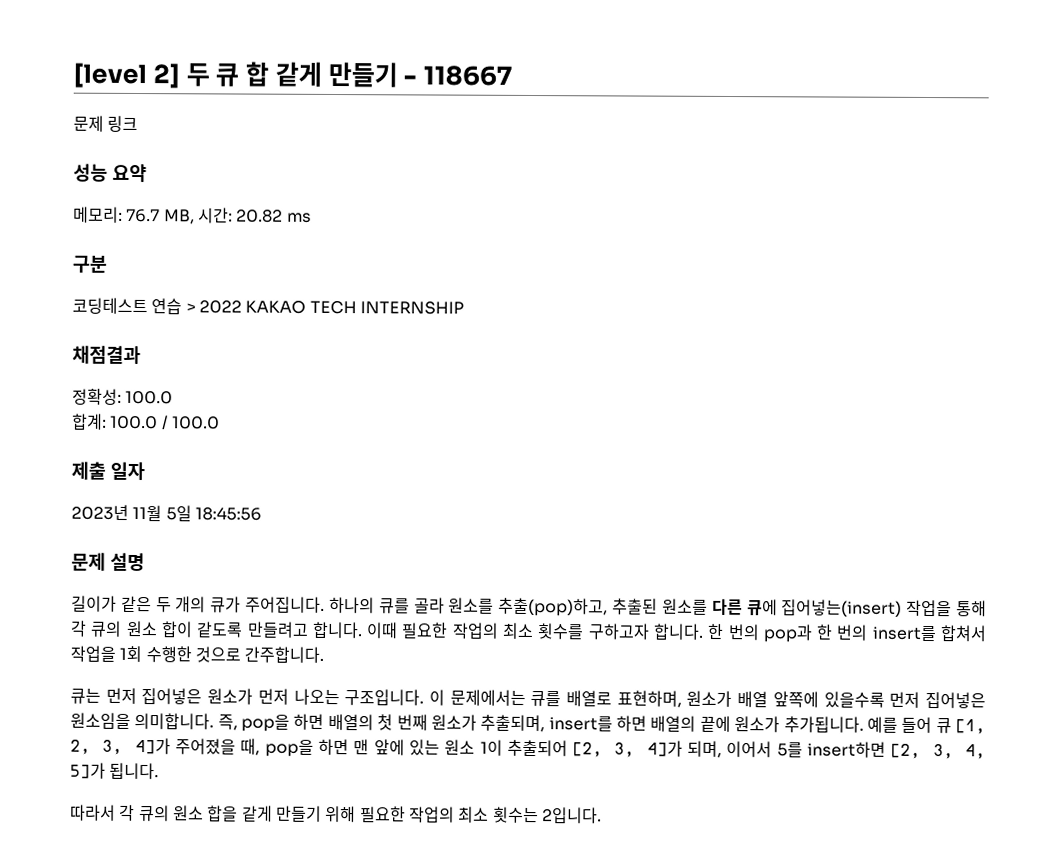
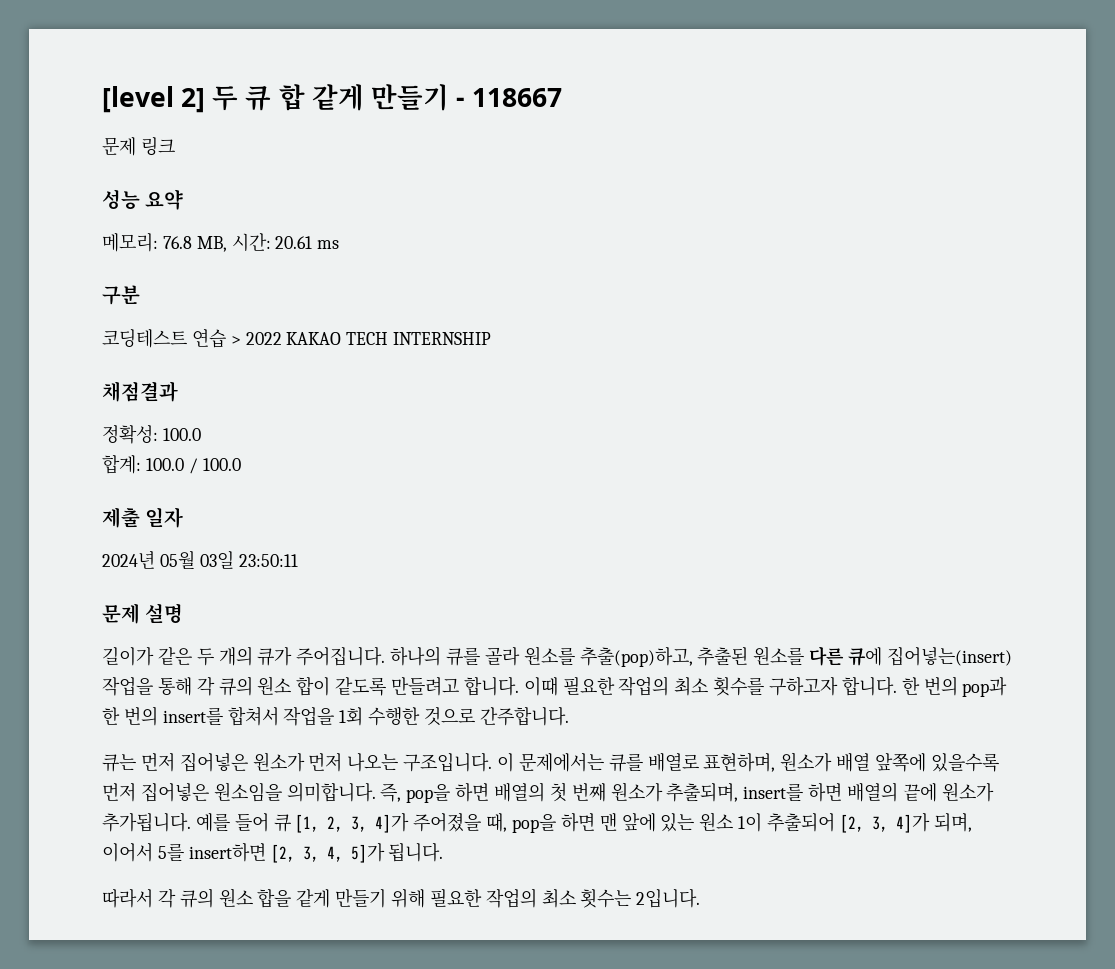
- 메모리: 76.7 MB, 시간: 20.82 ms
+ 메모리: 76.8 MB, 시간: 20.61 ms
- 2023년 11월 5일 18:45:56
+ 2024년 05월 03일 23:50:11

